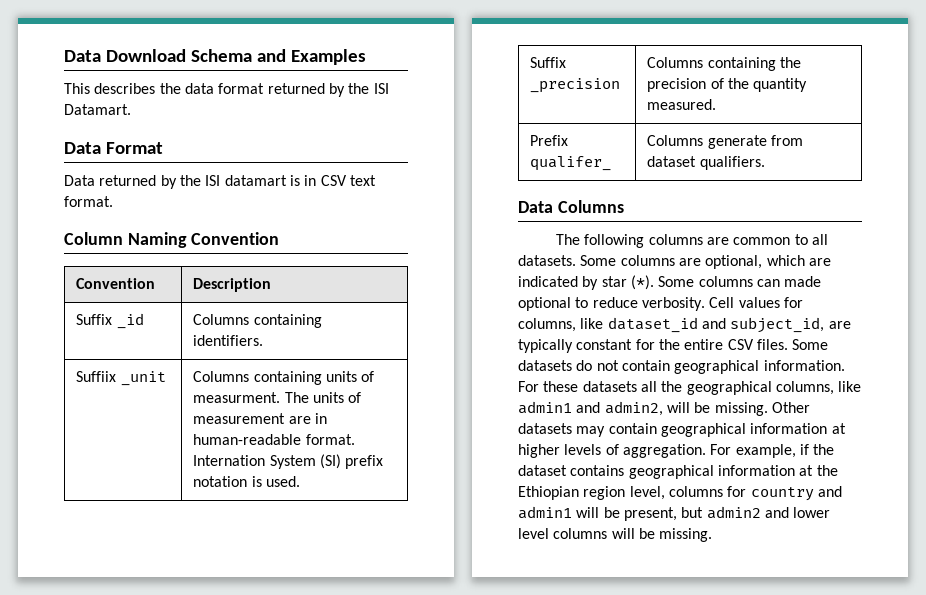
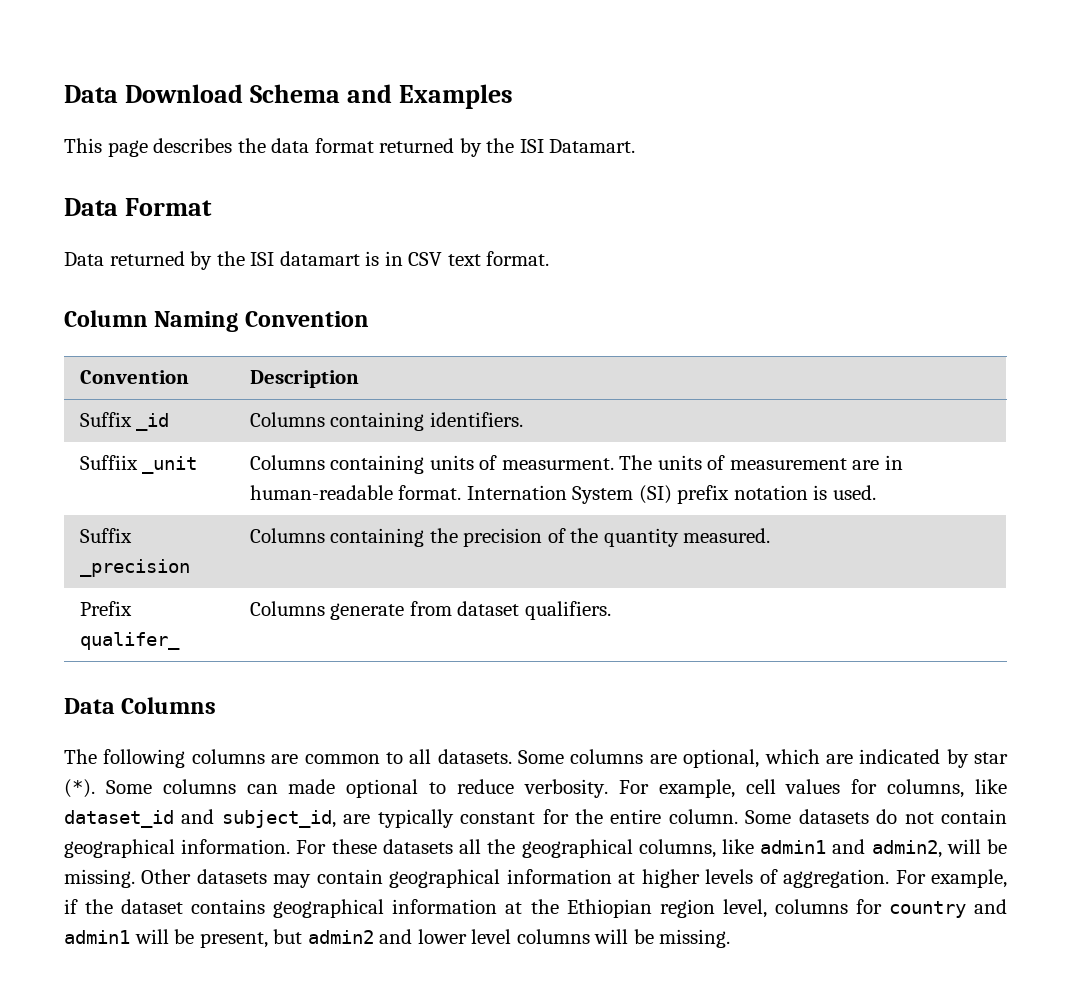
- This describes the data format returned by the ISI Datamart.
+ This page describes the data format returned by the ISI Datamart.
- Cell values for columns, like dataset_id and subject_id, are typically constant for the entire CSV files.
+ For example, cell values for columns, like dataset_id and subject_id, are typically constant for the entire column.

